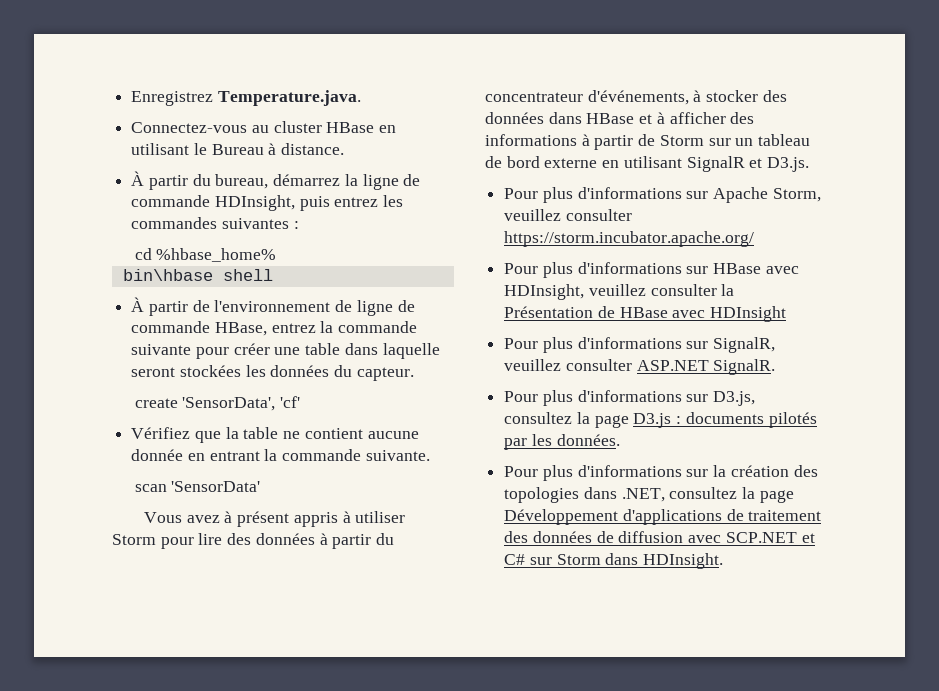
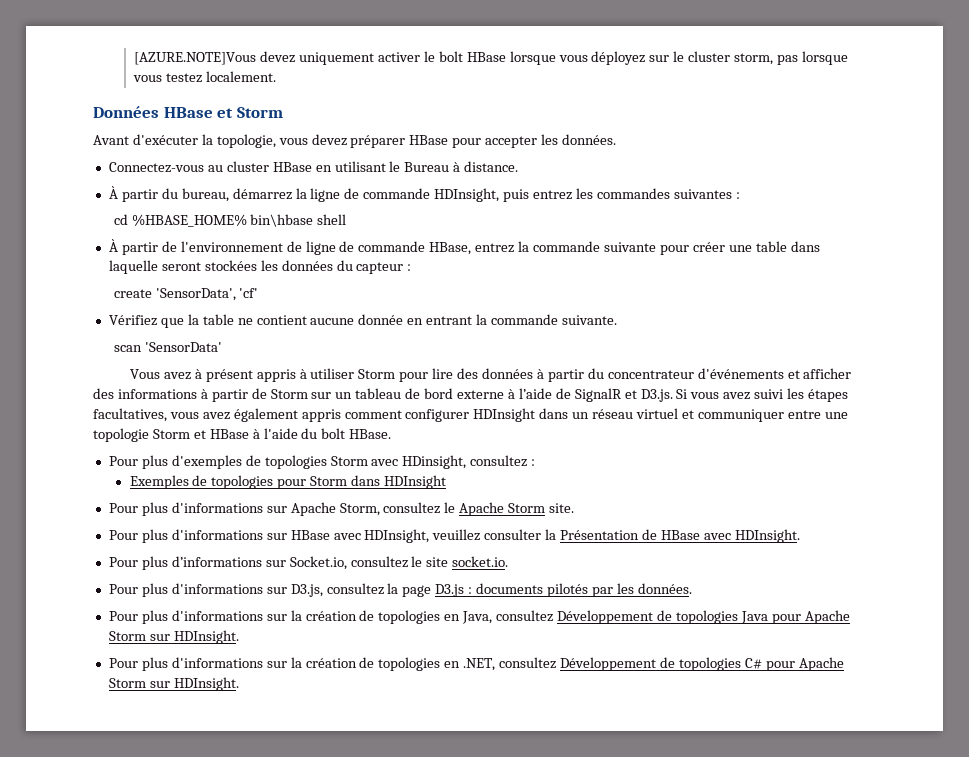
- Enregistrez Temperature.java.
+ [AZURE.NOTE]Vous devez uniquement activer le bolt HBase lorsque vous déployez sur le cluster storm, pas lorsque vous testez localement.
+ Données HBase et Storm
+ Avant d'exécuter la topologie, vous devez préparer HBase pour accepter les données.
- cd %hbase_home%
- bin\hbase shell
+ cd %HBASE_HOME% bin\hbase shell
- À partir de l'environnement de ligne de commande HBase, entrez la commande suivante pour créer une table dans laquelle seront stockées les données du capteur.
+ À partir de l'environnement de ligne de commande HBase, entrez la commande suivante pour créer une table dans laquelle seront stockées les données du capteur :
- Vous avez à présent appris à utiliser Storm pour lire des données à partir du concentrateur d'événements, à stocker des données dans HBase et à afficher des informations à partir de Storm sur un tableau de bord externe en utilisant SignalR et D3.js.
+ Vous avez à présent appris à utiliser Storm pour lire des données à partir du concentrateur d'événements et afficher des informations à partir de Storm sur un tableau de bord externe à l’aide de SignalR et D3.js. Si vous avez suivi les étapes facultatives, vous avez également appris comment configurer HDInsight dans un réseau virtuel et communiquer entre une topologie Storm et HBase à l'aide du bolt HBase.
+ Pour plus d'exemples de topologies Storm avec HDinsight, consultez :
+ Exemples de topologies pour Storm dans HDInsight
- Pour plus d'informations sur Apache Storm, veuillez consulter https://storm.incubator.apache.org/
+ Pour plus d'informations sur Apache Storm, consultez le Apache Storm site.
- Pour plus d'informations sur HBase avec HDInsight, veuillez consulter la Présentation de HBase avec HDInsight
- Pour plus d'informations sur SignalR, veuillez consulter ASP.NET SignalR.
+ Pour plus d'informations sur HBase avec HDInsight, veuillez consulter la Présentation de HBase avec HDInsight.
+ Pour plus d’informations sur Socket.io, consultez le site socket.io.
- Pour plus d'informations sur la création des topologies dans .NET, consultez la page Développement d'applications de traitement des données de diffusion avec SCP.NET et C# sur Storm dans HDInsight.
+ Pour plus d'informations sur la création de topologies en Java, consultez Développement de topologies Java pour Apache Storm sur HDInsight.
+ Pour plus d'informations sur la création de topologies en .NET, consultez Développement de topologies C# pour Apache Storm sur HDInsight.

